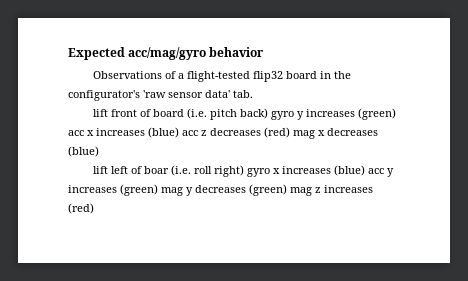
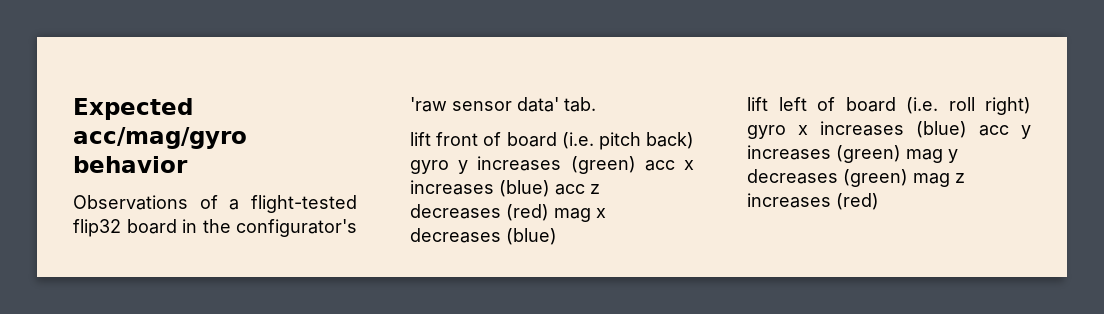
- lift left of boar (i.e. roll right) gyro x increases (blue) acc y increases (green) mag y decreases (green) mag z increases (red)
+ lift left of board (i.e. roll right) gyro x increases (blue) acc y increases (green) mag y decreases (green) mag z increases (red)

